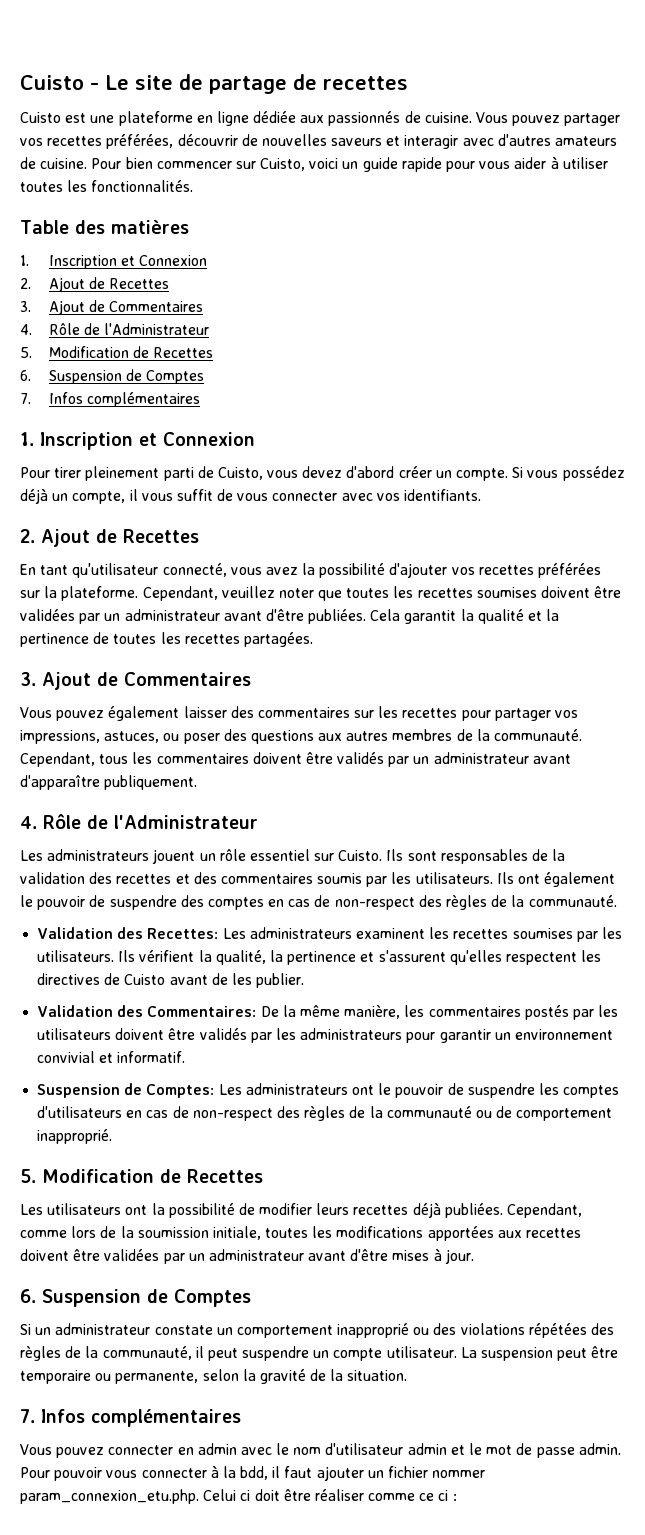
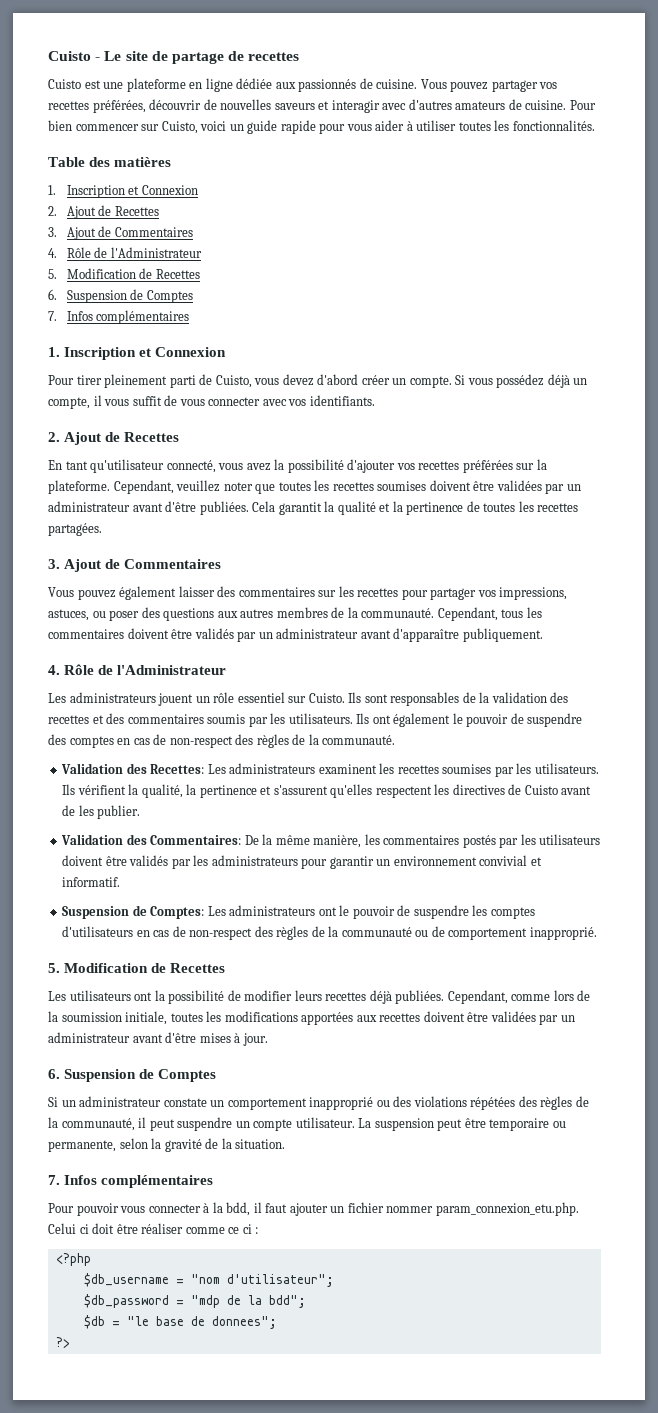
- Vous pouvez connecter en admin avec le nom d'utilisateur admin et le mot de passe admin.
+ <?php
+ $db_username = "nom d'utilisateur";
+ $db_password = "mdp de la bdd";
+ $db = "le base de donnees";
+ ?>

